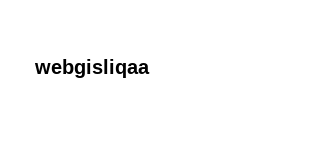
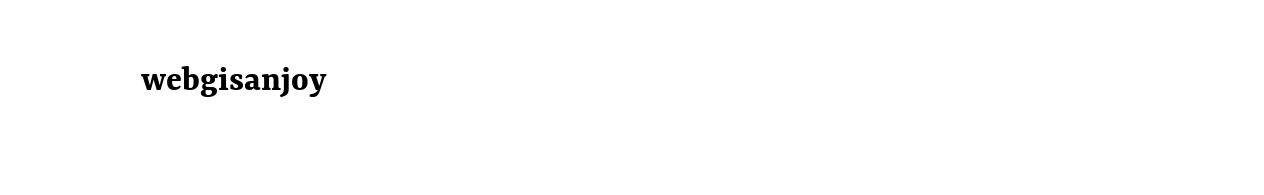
- webgisliqaa
+ webgisanjoy

